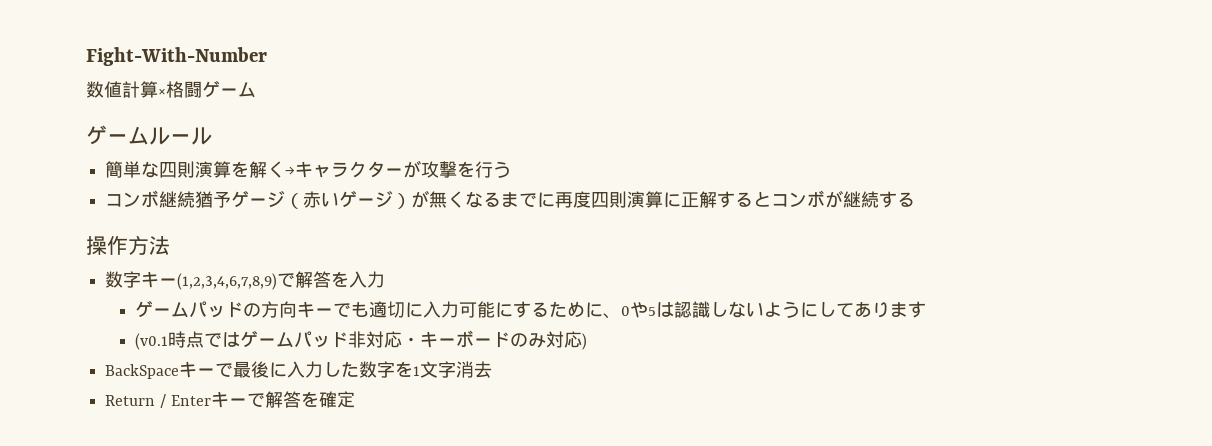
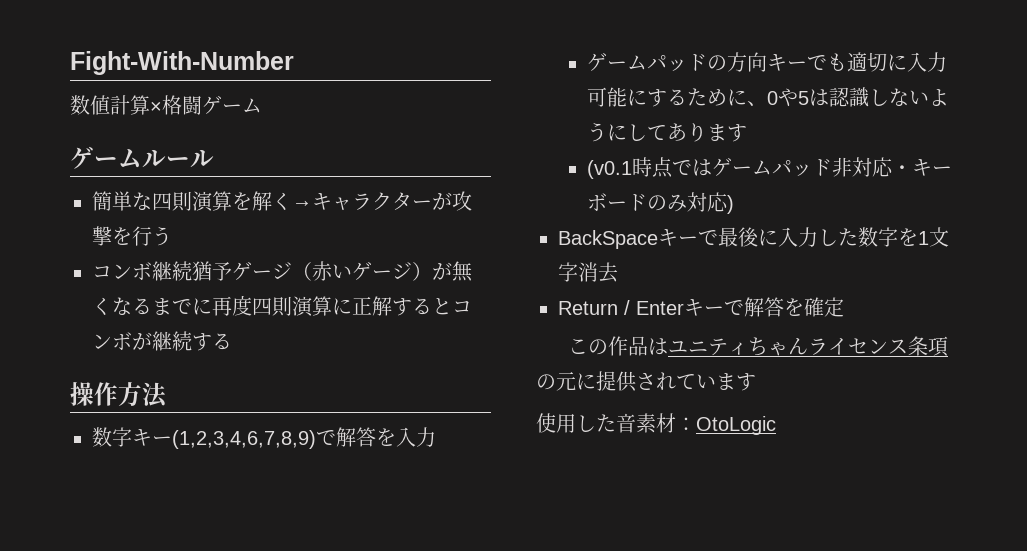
+ この作品はユニティちゃんライセンス条項の元に提供されています
+ 使用した音素材：OtoLogic

